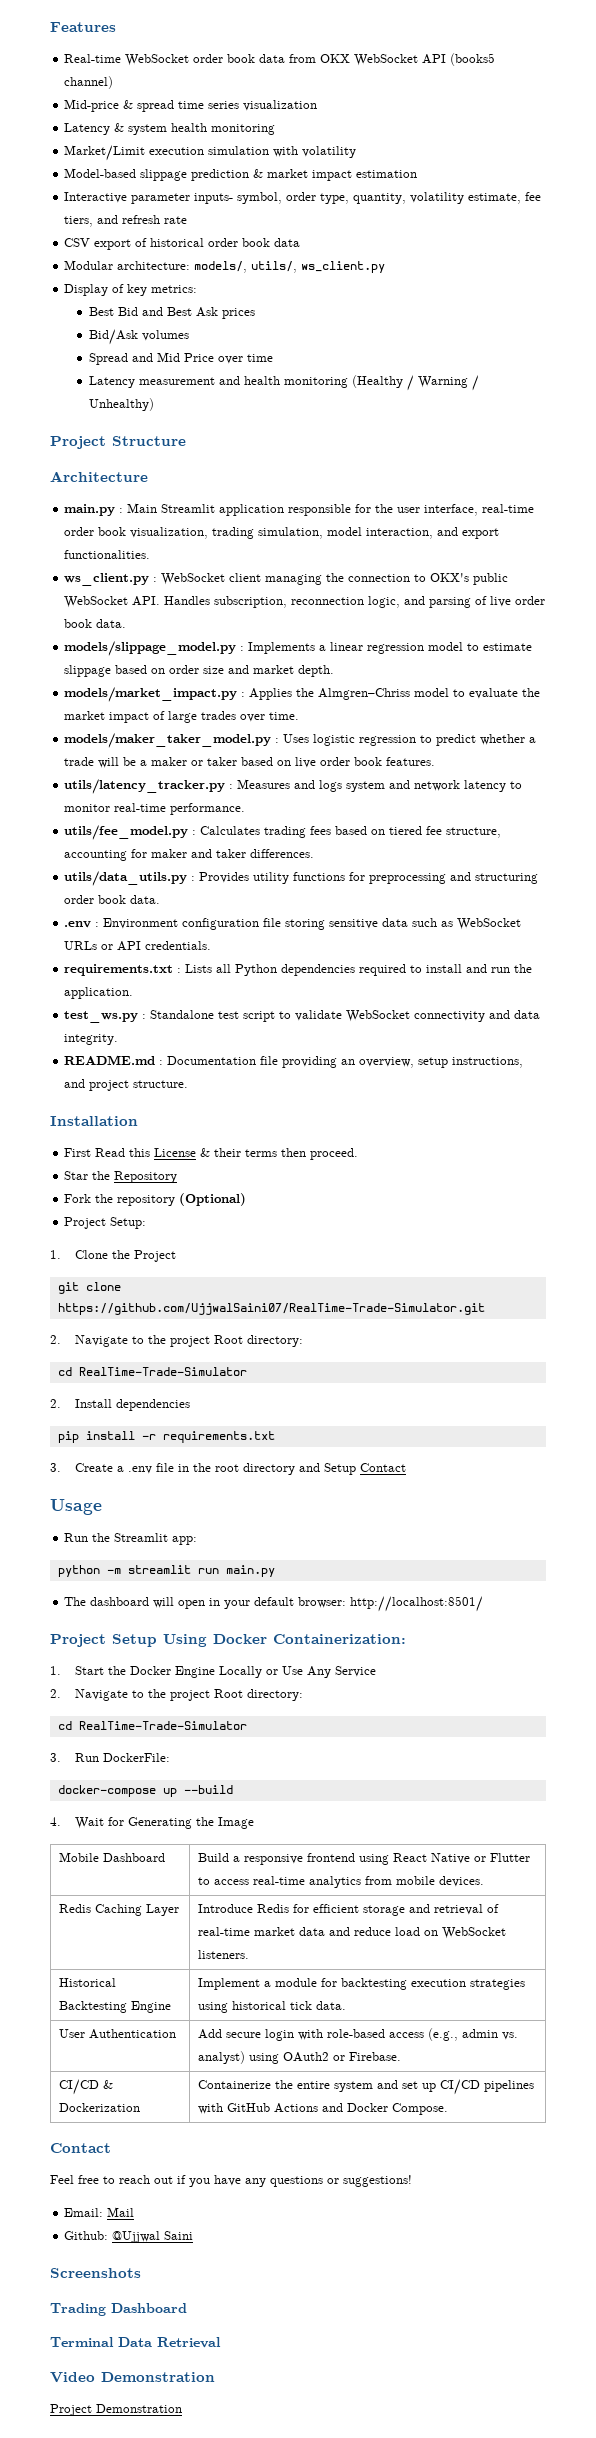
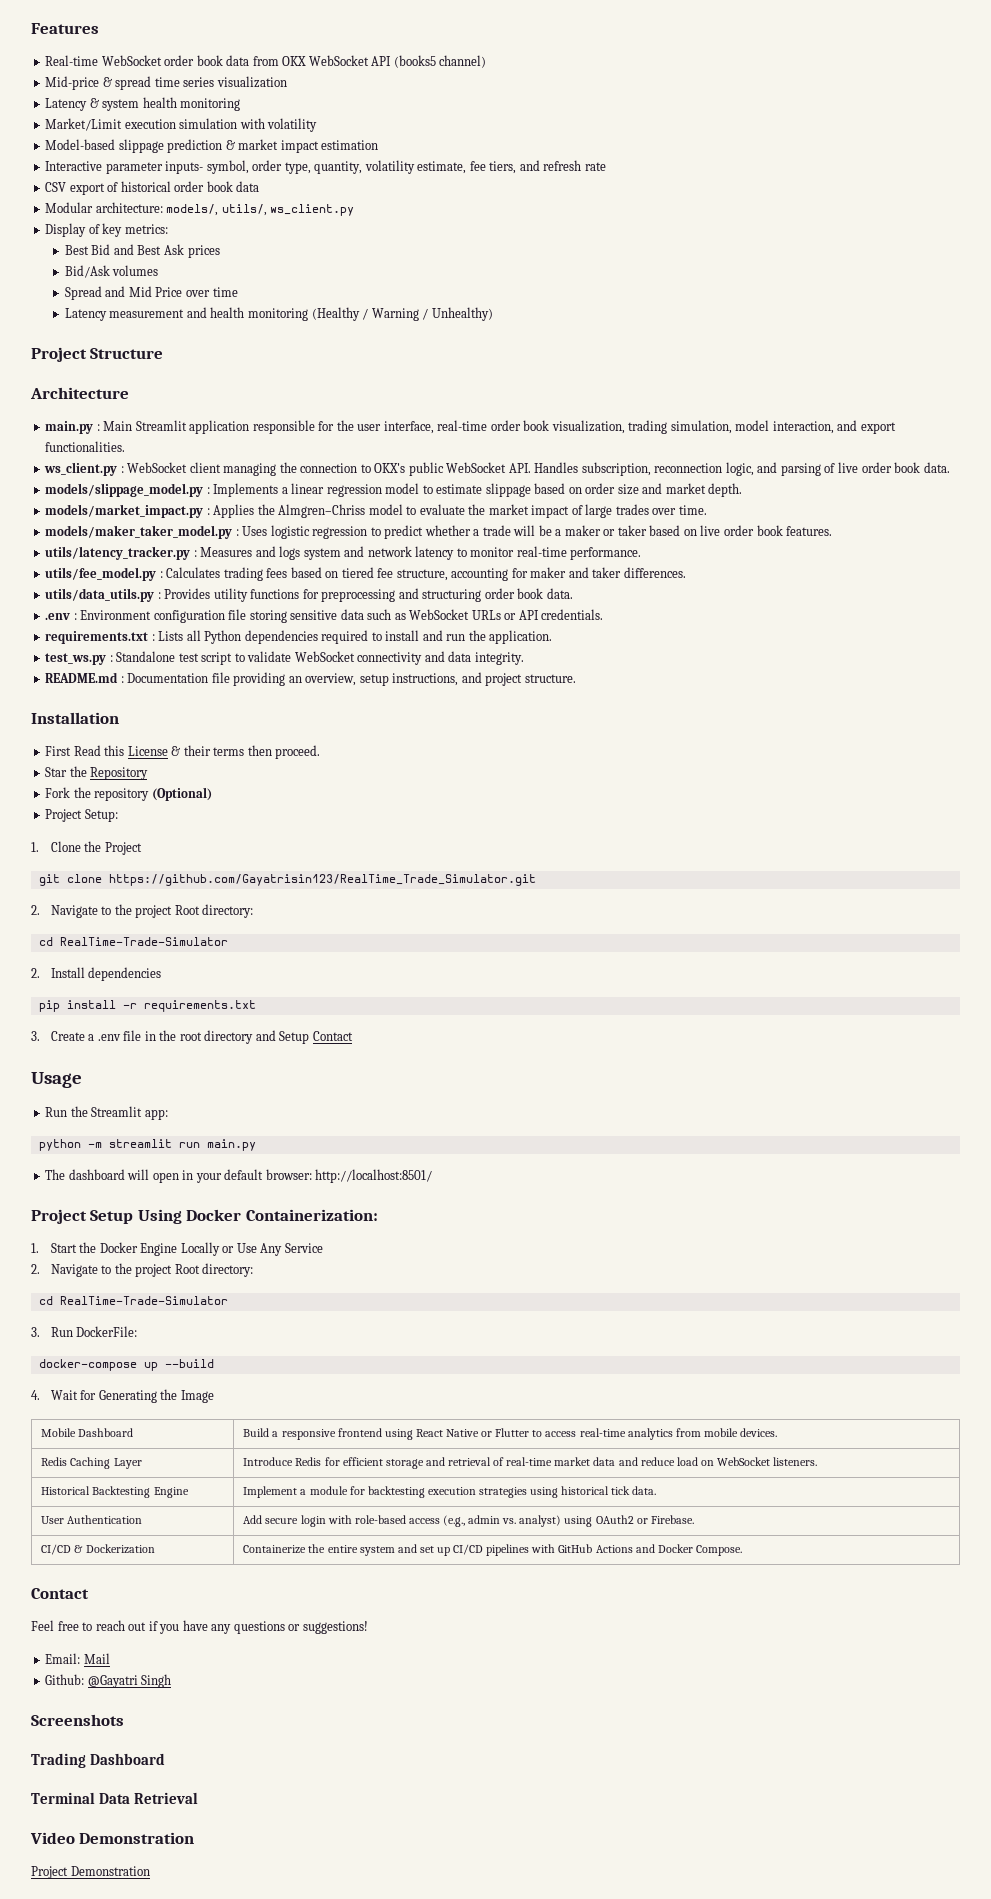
- git clone https://github.com/UjjwalSaini07/RealTime-Trade-Simulator.git
+ git clone https://github.com/Gayatrisin123/RealTime_Trade_Simulator.git
- Github: @Ujjwal Saini
+ Github: @Gayatri Singh

